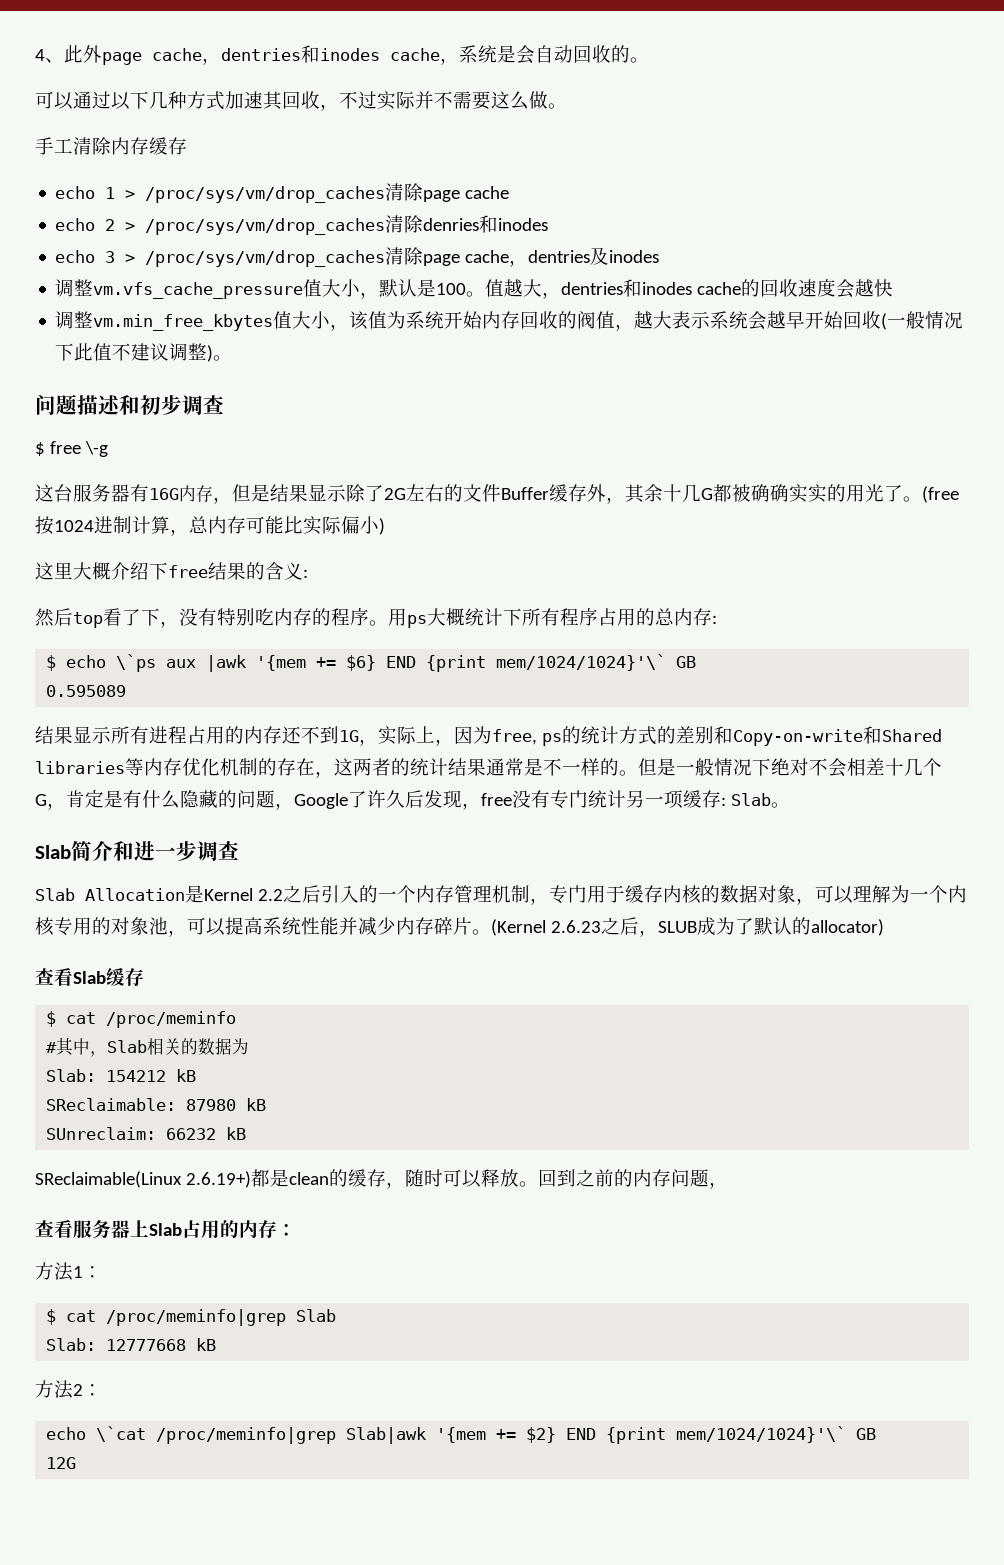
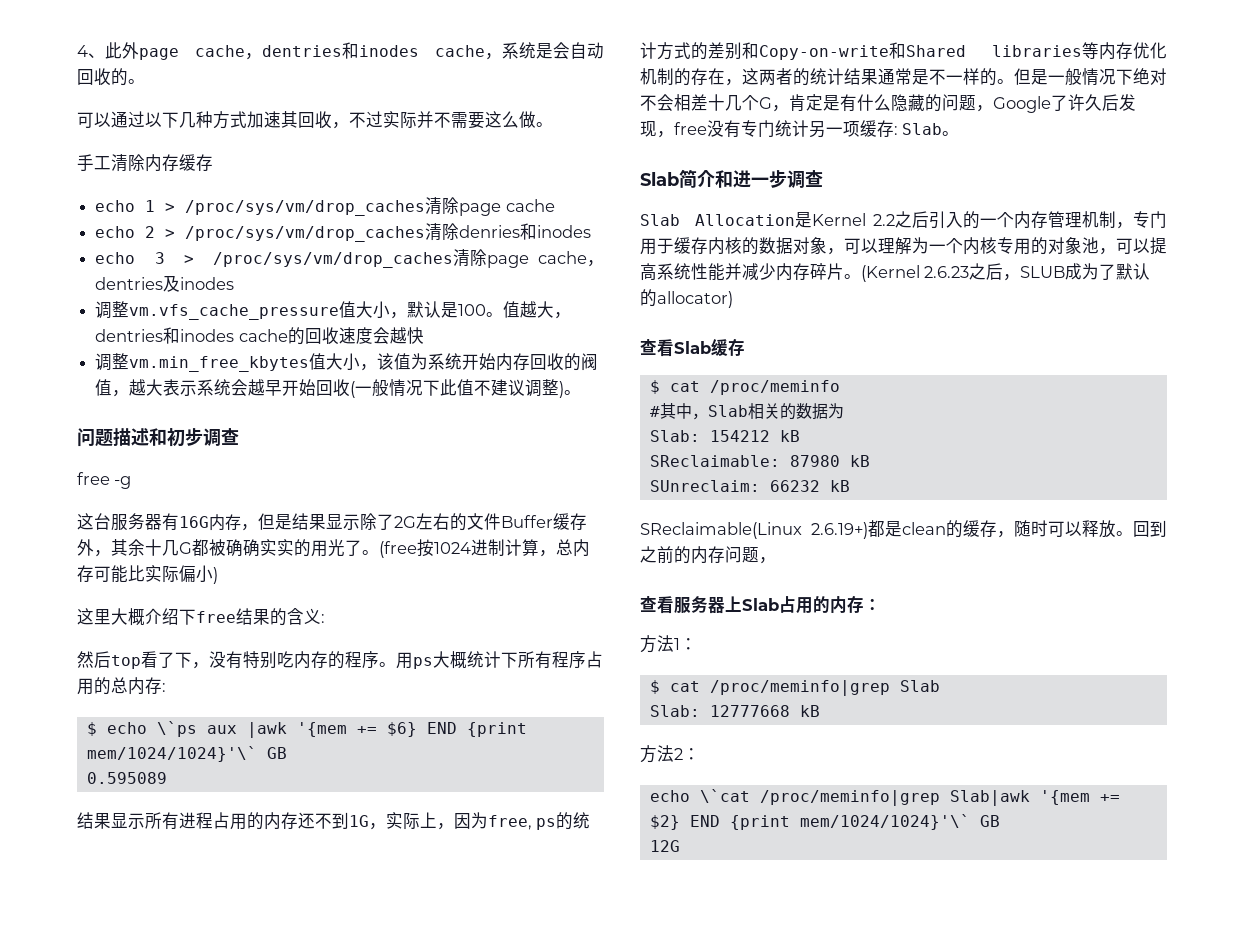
- $ free \-g
+ free -g

